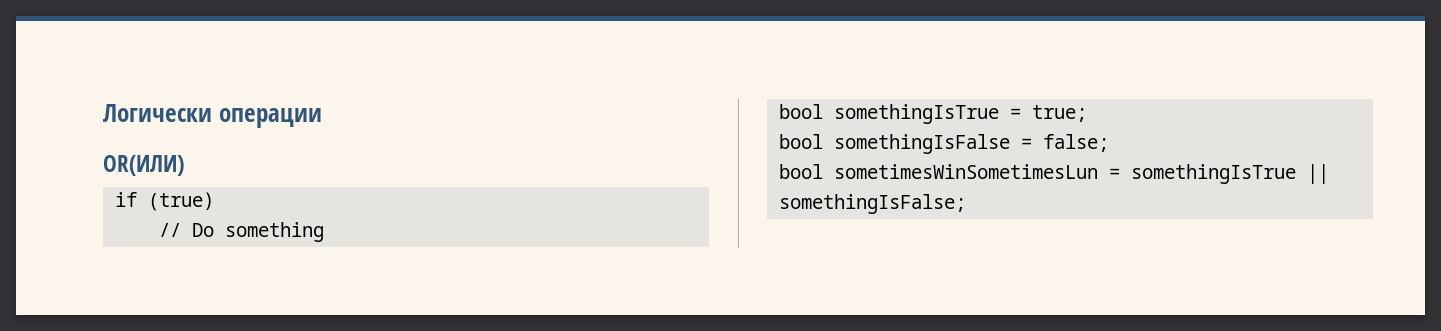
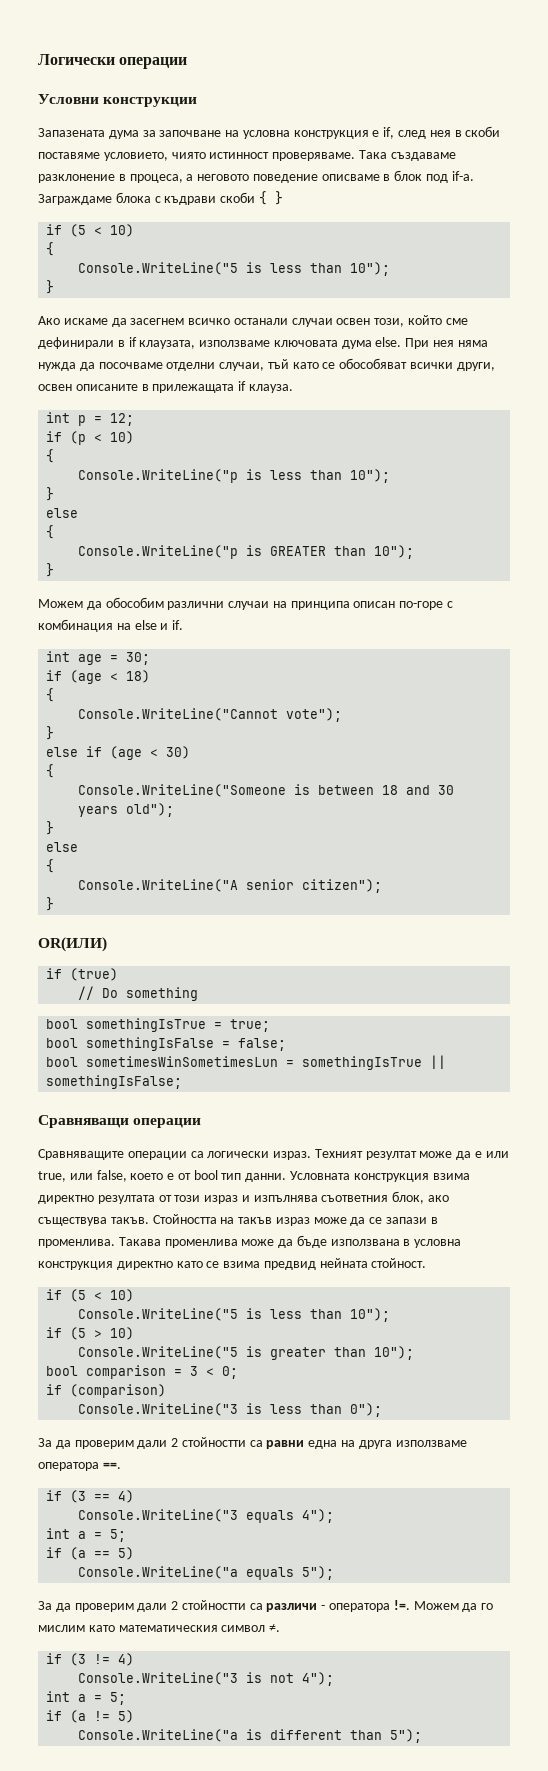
+ Условни конструкции
+ Запазената дума за започване на условна конструкция е if, след нея в скоби поставяме условието, чиято истинност проверяваме. Така създаваме разклонение в процеса, а неговото поведение описваме в блок под if-а. Заграждаме блока с къдрави скоби { }
+ if (5 < 10)
+ {
+ Console.WriteLine("5 is less than 10");
+ }
+ Ако искаме да засегнем всичко останали случаи освен този, който сме дефинирали в if клаузата, използваме ключовата дума else. При нея няма нужда да посочваме отделни случаи, тъй като се обособяват всички други, освен описаните в прилежащата if клауза.
+ int p = 12;
+ if (p < 10)
+ {
+ Console.WriteLine("p is less than 10");
+ }
+ else
+ {
+ Console.WriteLine("p is GREATER than 10");
+ }
+ Можем да обособим различни случаи на принципа описан по-горе с комбинация на else и if.
+ int age = 30;
+ if (age < 18)
+ {
+ Console.WriteLine("Cannot vote");
+ }
+ else if (age < 30)
+ {
+ Console.WriteLine("Someone is between 18 and 30 years old");
+ }
+ else
+ {
+ Console.WriteLine("A senior citizen");
+ }
+ Сравняващи операции
+ Сравняващите операции са логически израз. Техният резултат може да е или true, или false, което е от bool тип данни. Условната конструкция взима директно резултата от този израз и изпълнява съответния блок, ако съществува такъв. Стойността на такъв израз може да се запази в променлива. Такава променлива може да бъде използвана в условна конструкция директно като се взима предвид нейната стойност.
+ if (5 < 10)
+ Console.WriteLine("5 is less than 10");
+ if (5 > 10)
+ Console.WriteLine("5 is greater than 10");
+ bool comparison = 3 < 0;
+ if (comparison)
+ Console.WriteLine("3 is less than 0");
+ За да проверим дали 2 стойностти са равни една на друга използваме оператора ==.
+ if (3 == 4)
+ Console.WriteLine("3 equals 4");
+ int a = 5;
+ if (a == 5)
+ Console.WriteLine("a equals 5");
+ За да проверим дали 2 стойностти са различи - оператора !=. Можем да го мислим като математическия символ ≠.
+ if (3 != 4)
+ Console.WriteLine("3 is not 4");
+ int a = 5;
+ if (a != 5)
+ Console.WriteLine("a is different than 5");

